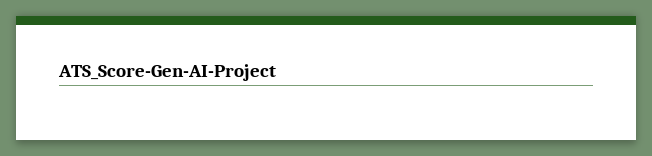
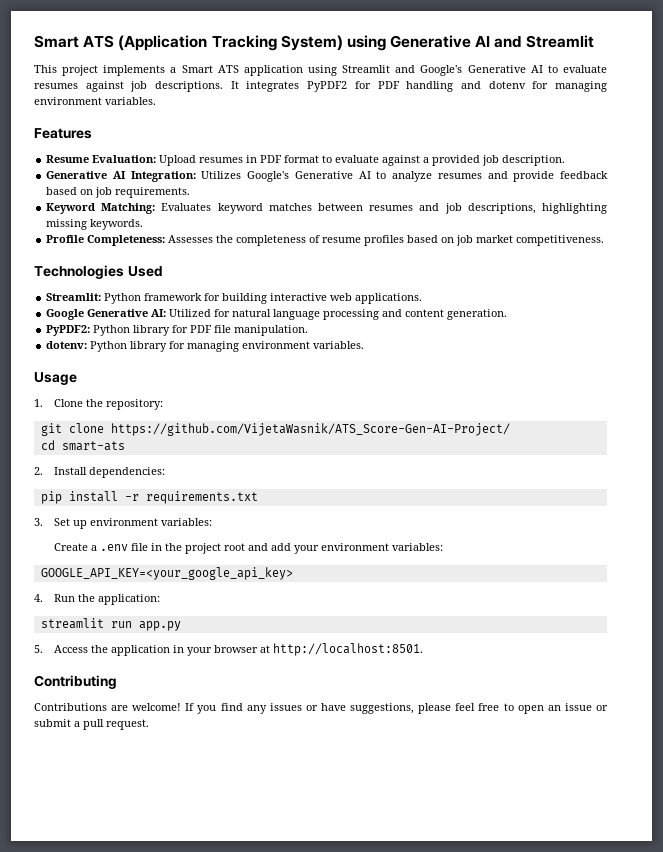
- ATS_Score-Gen-AI-Project
+ Smart ATS (Application Tracking System) using Generative AI and Streamlit
+ This project implements a Smart ATS application using Streamlit and Google's Generative AI to evaluate resumes against job descriptions. It integrates PyPDF2 for PDF handling and dotenv for managing environment variables.
+ Features
+ Resume Evaluation: Upload resumes in PDF format to evaluate against a provided job description.
+ Generative AI Integration: Utilizes Google's Generative AI to analyze resumes and provide feedback based on job requirements.
+ Keyword Matching: Evaluates keyword matches between resumes and job descriptions, highlighting missing keywords.
+ Profile Completeness: Assesses the completeness of resume profiles based on job market competitiveness.
+ Technologies Used
+ Streamlit: Python framework for building interactive web applications.
+ Google Generative AI: Utilized for natural language processing and content generation.
+ PyPDF2: Python library for PDF file manipulation.
+ dotenv: Python library for managing environment variables.
+ Usage
+ 1. Clone the repository:
+ git clone https://github.com/VijetaWasnik/ATS_Score-Gen-AI-Project/
+ cd smart-ats
+ 2. Install dependencies:
+ pip install -r requirements.txt
+ 3. Set up environment variables:
+ Create a .env file in the project root and add your environment variables:
+ GOOGLE_API_KEY=<your_google_api_key>
+ 4. Run the application:
+ streamlit run app.py
+ 5. Access the application in your browser at http://localhost:8501.
+ Contributing
+ Contributions are welcome! If you find any issues or have suggestions, please feel free to open an issue or submit a pull request.

